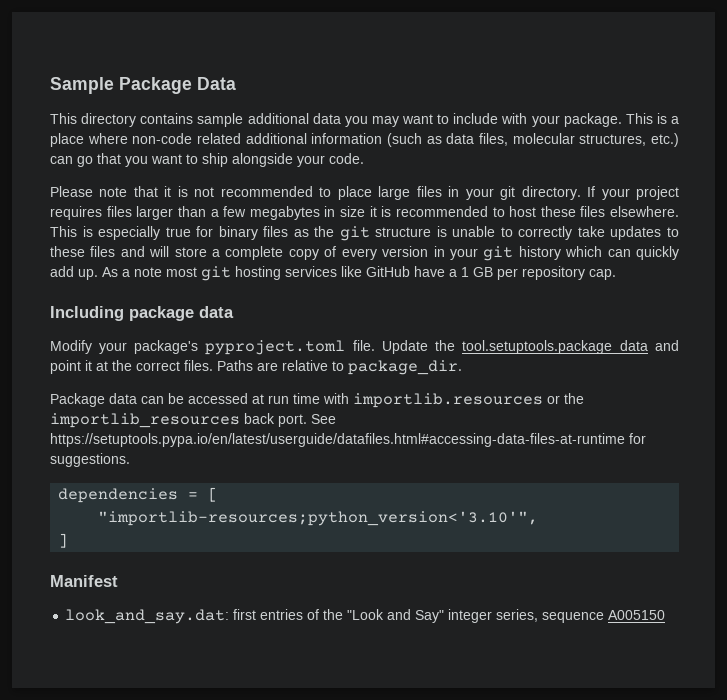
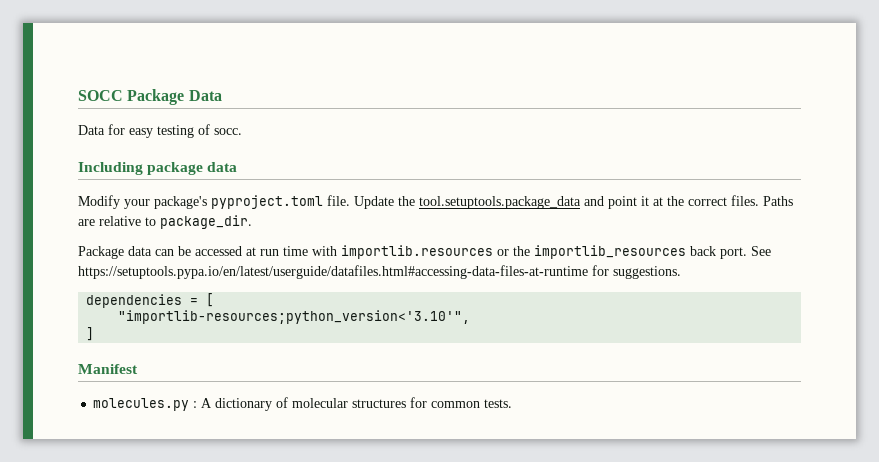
- Sample Package Data
+ SOCC Package Data
- This directory contains sample additional data you may want to include with your package. This is a place where non-code related additional information (such as data files, molecular structures, etc.) can go that you want to ship alongside your code.
- Please note that it is not recommended to place large files in your git directory. If your project requires files larger than a few megabytes in size it is recommended to host these files elsewhere. This is especially true for binary files as the git structure is unable to correctly take updates to these files and will store a complete copy of every version in your git history which can quickly add up. As a note most git hosting services like GitHub have a 1 GB per repository cap.
+ Data for easy testing of socc.
- look_and_say.dat: first entries of the "Look and Say" integer series, sequence A005150
+ molecules.py : A dictionary of molecular structures for common tests.

